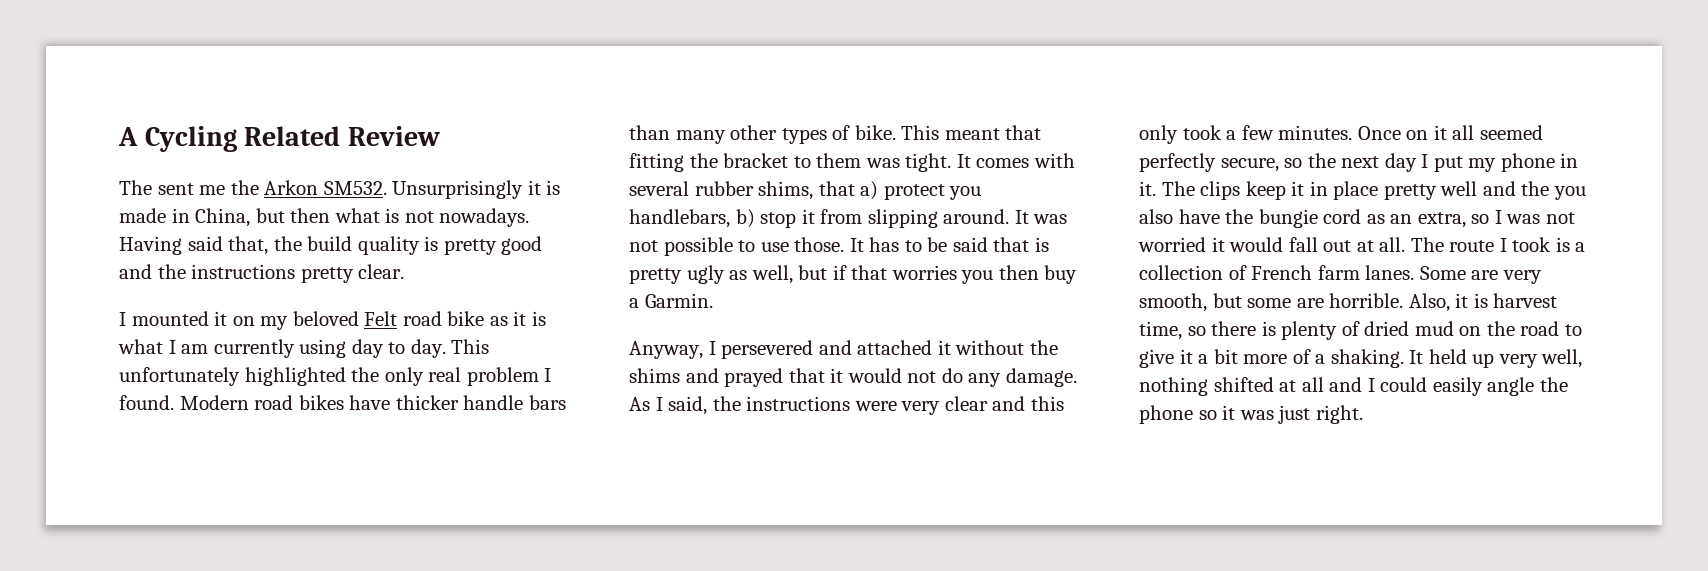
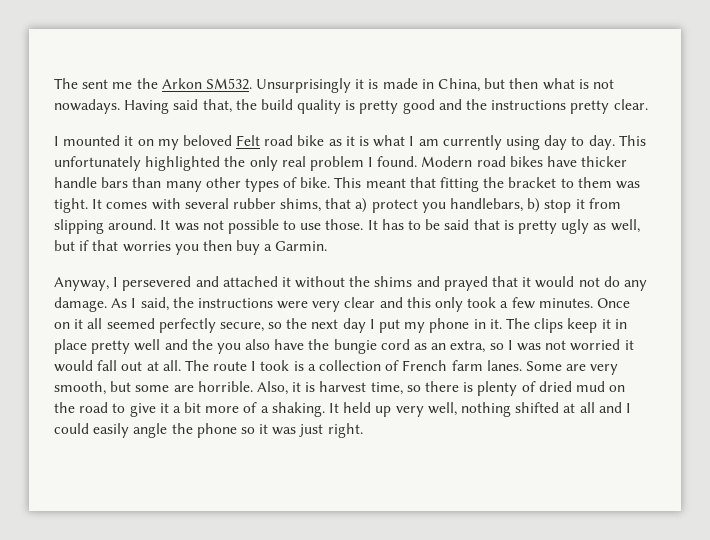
- A Cycling Related Review

